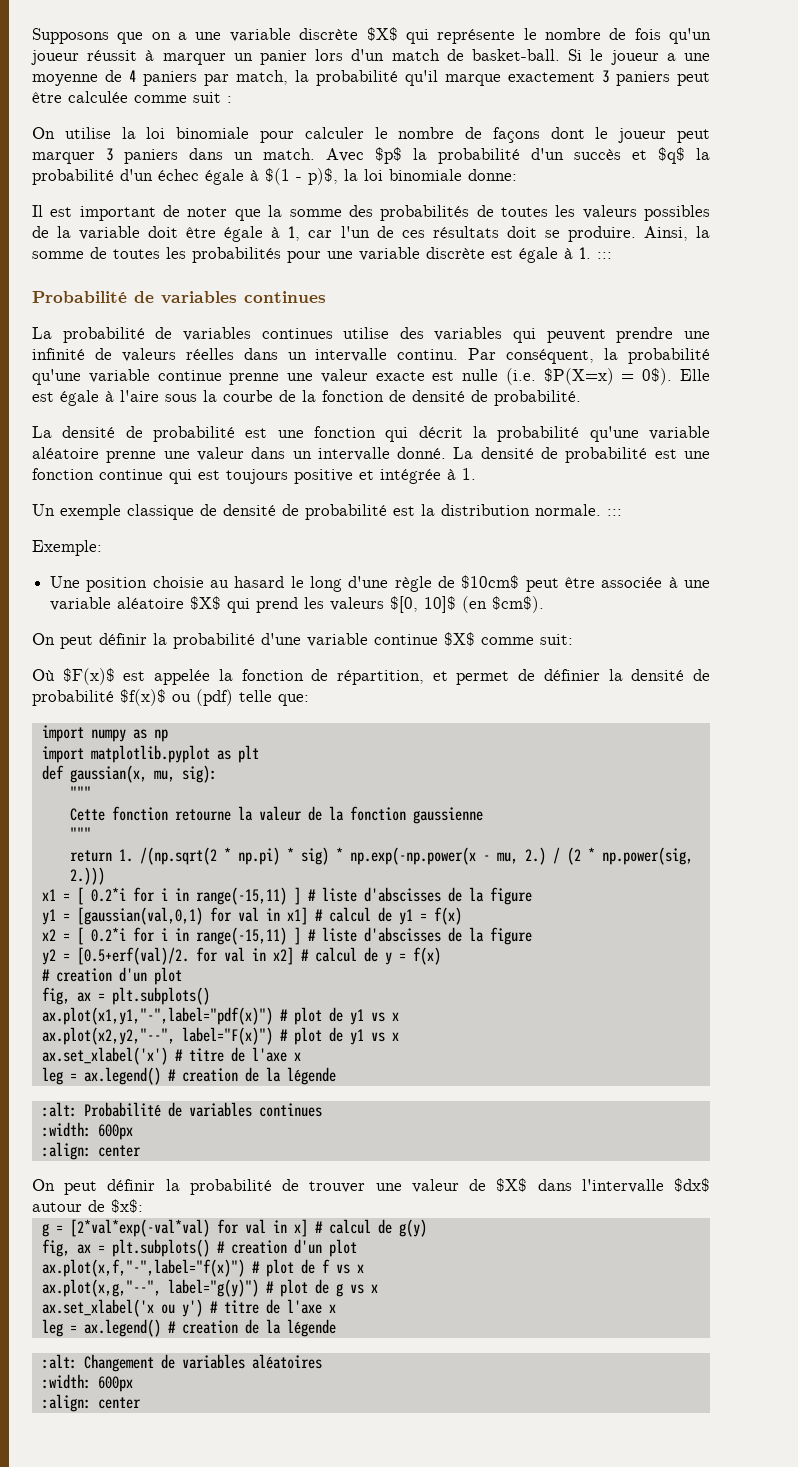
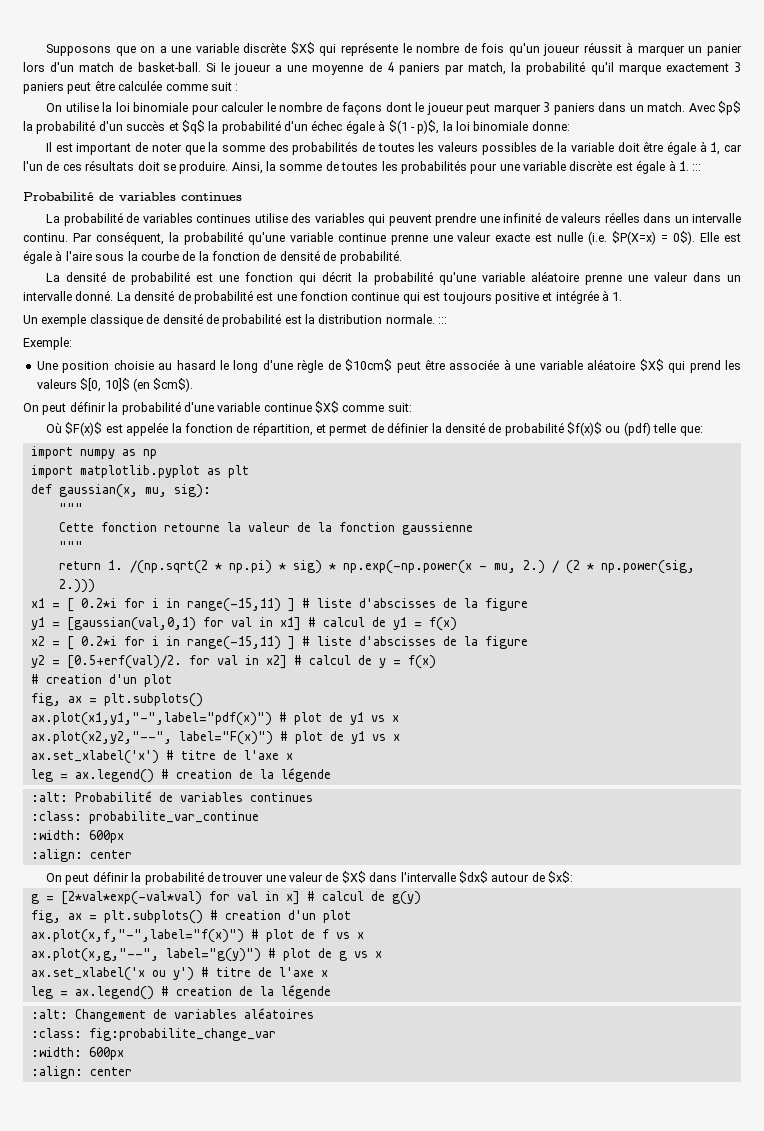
+ :class: probabilite_var_continue
+ :class: fig:probabilite_change_var

